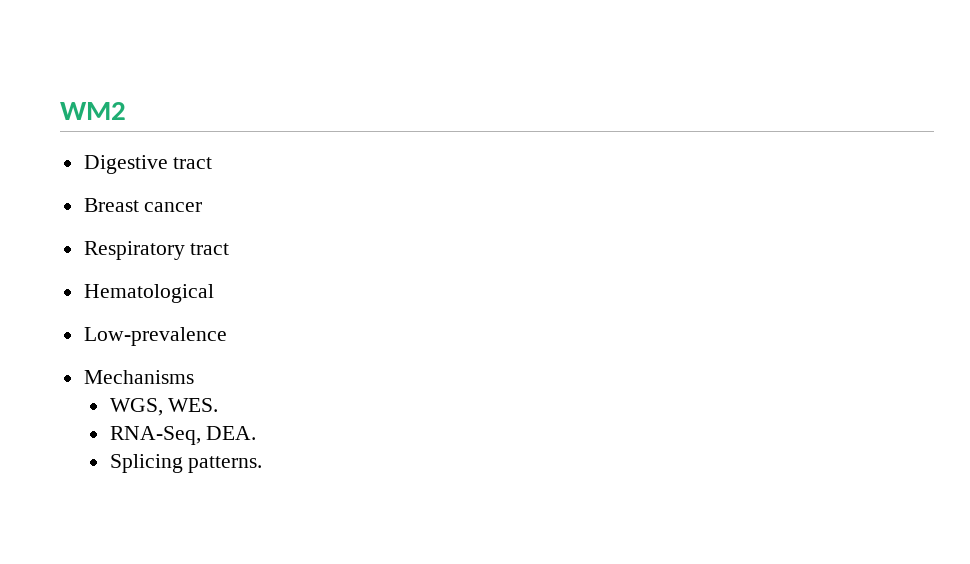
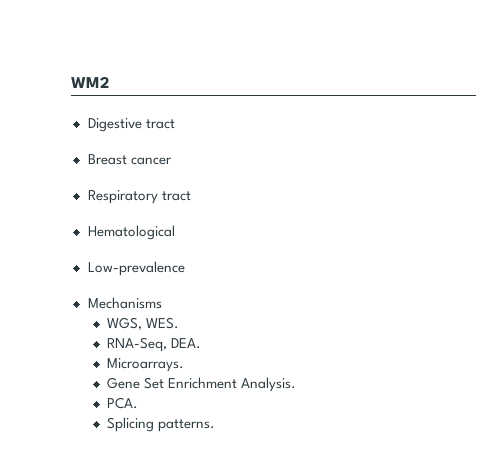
+ Microarrays.
+ Gene Set Enrichment Analysis.
+ PCA.

